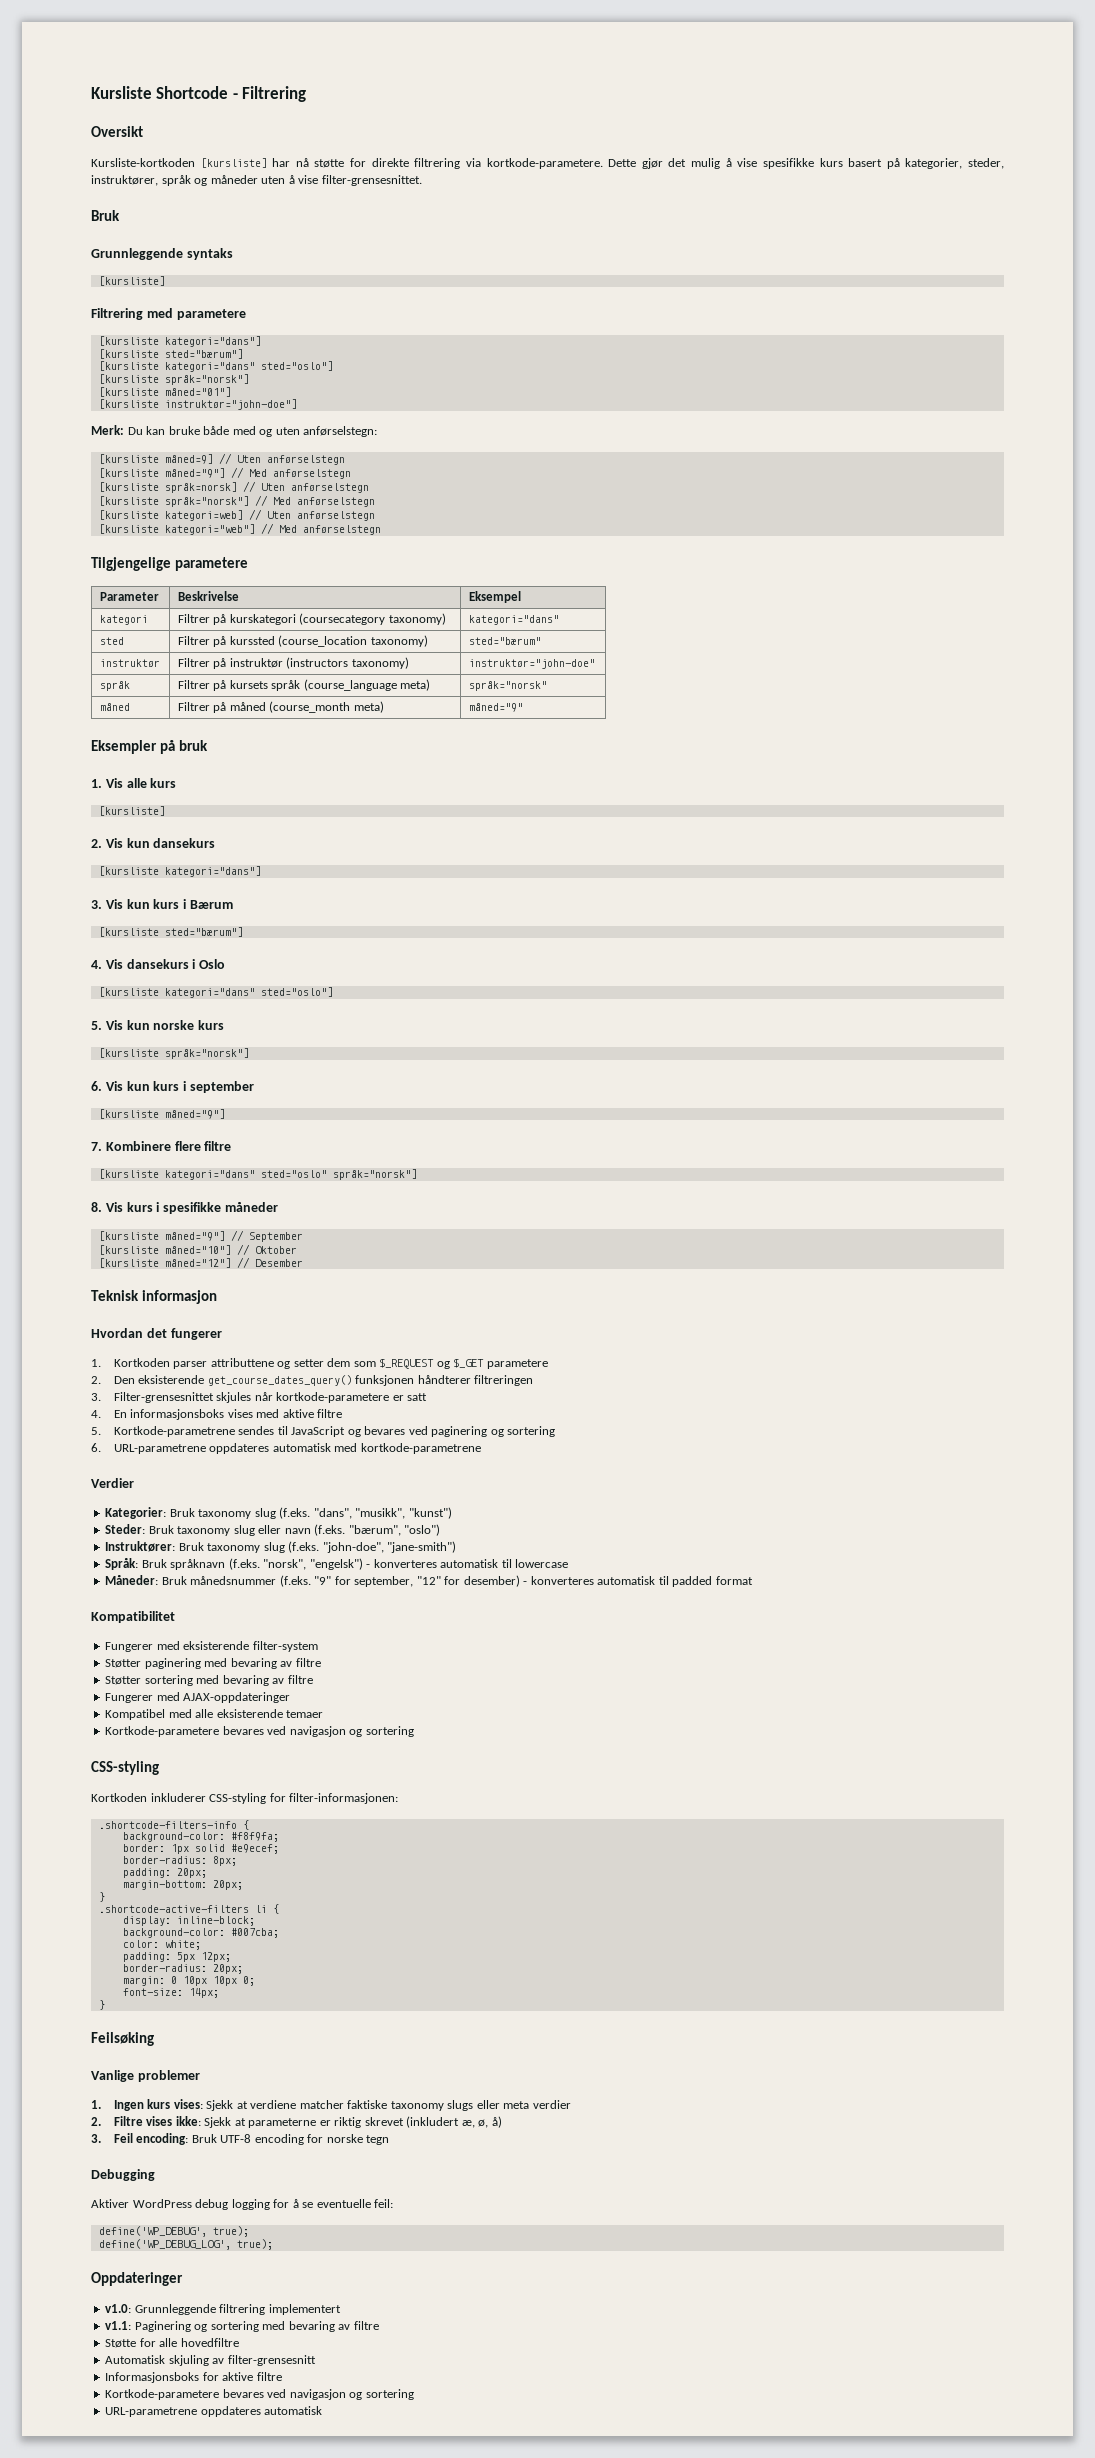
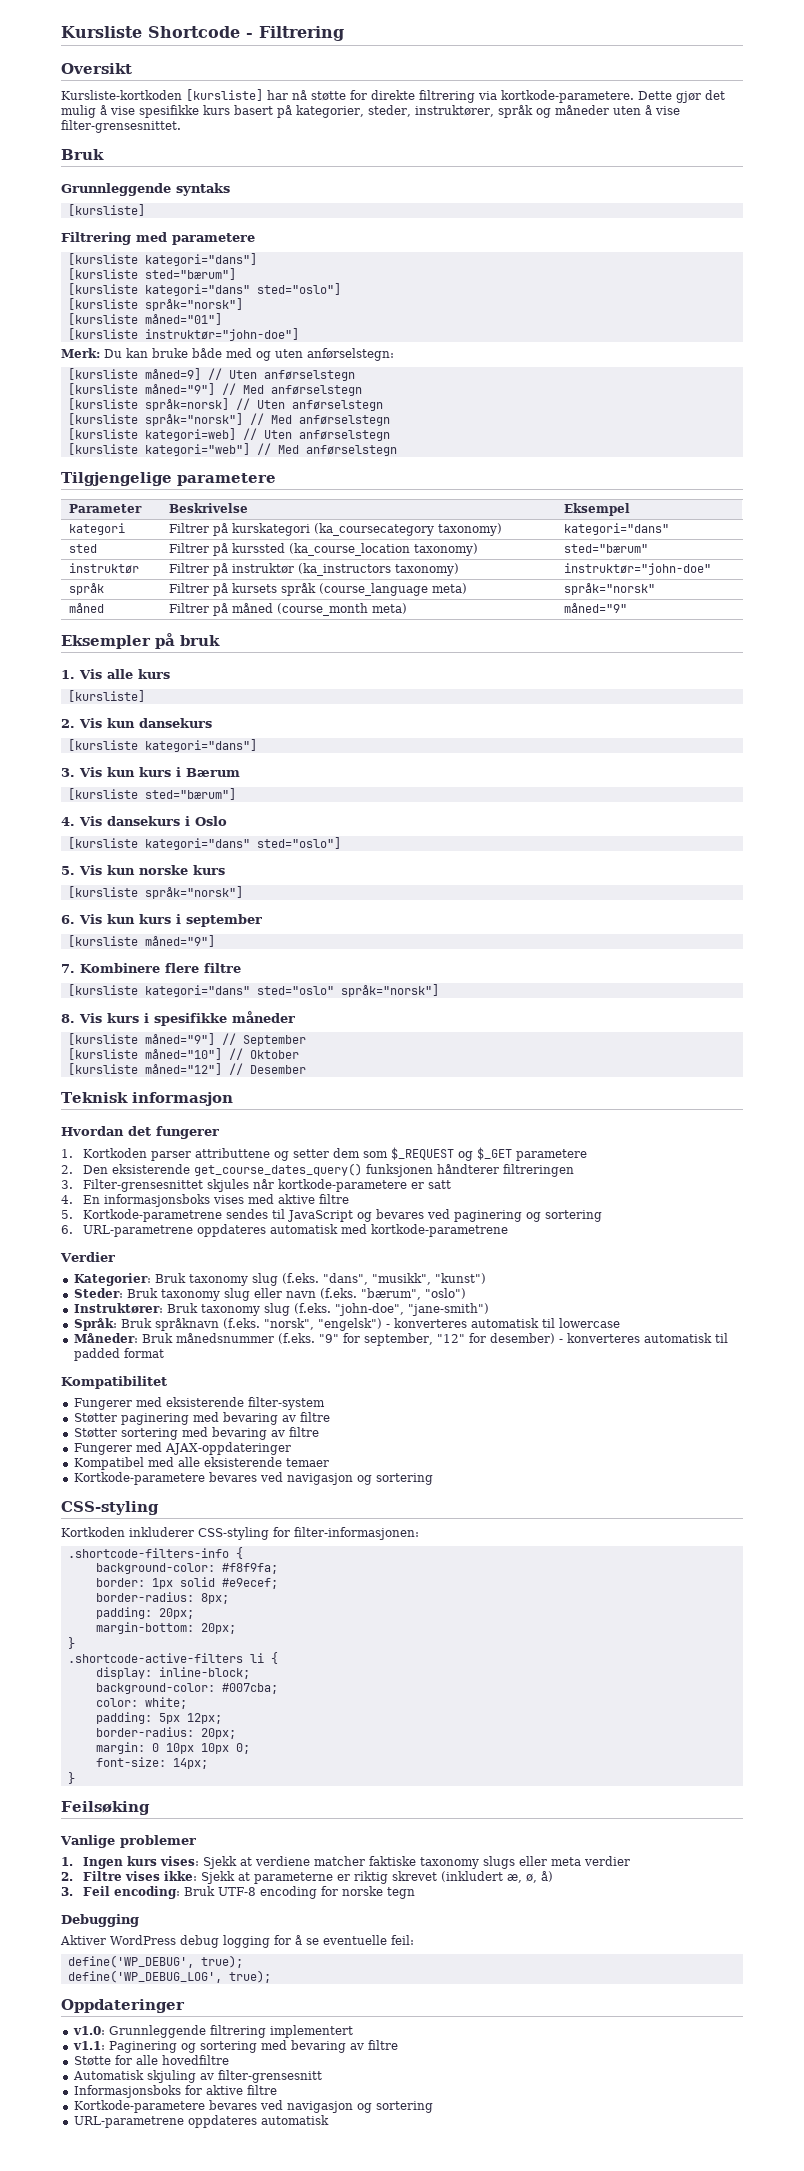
- kategori | Filtrer på kurskategori (coursecategory taxonomy) | kategori="dans"
+ kategori | Filtrer på kurskategori (ka_coursecategory taxonomy) | kategori="dans"
- sted | Filtrer på kurssted (course_location taxonomy) | sted="bærum"
+ sted | Filtrer på kurssted (ka_course_location taxonomy) | sted="bærum"
- instruktør | Filtrer på instruktør (instructors taxonomy) | instruktør="john-doe"
+ instruktør | Filtrer på instruktør (ka_instructors taxonomy) | instruktør="john-doe"

